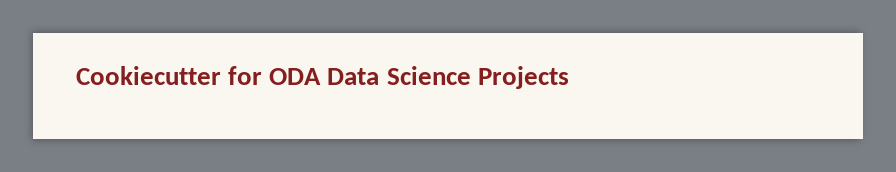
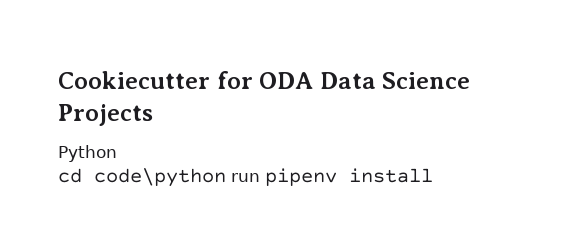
+ Python
+ cd code\python run pipenv install

